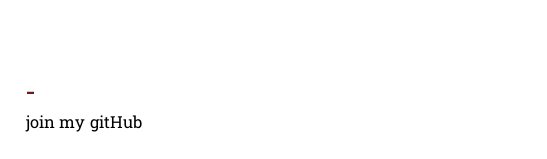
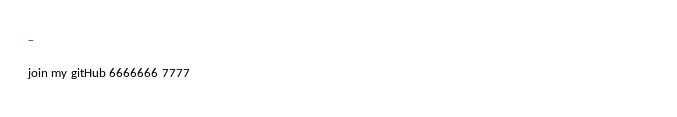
- join my gitHub
+ join my gitHub 6666666 7777

